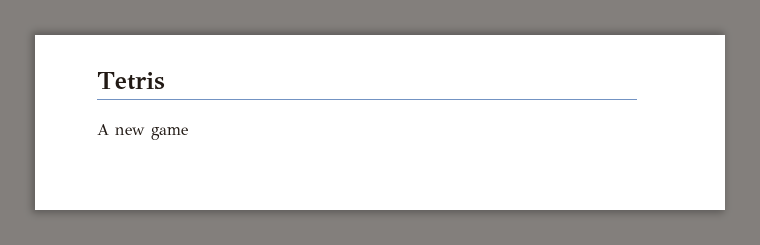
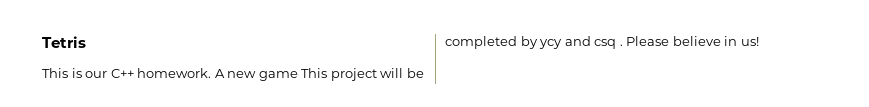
- A new game
+ This is our C++ homework. A new game This project will be completed by ycy and csq . Please believe in us!

